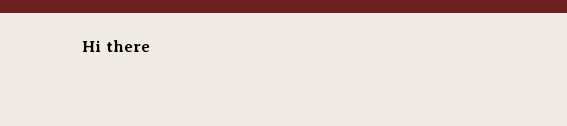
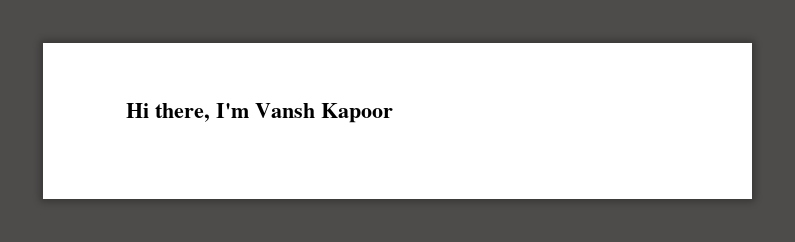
- Hi there
+ Hi there, I'm Vansh Kapoor

